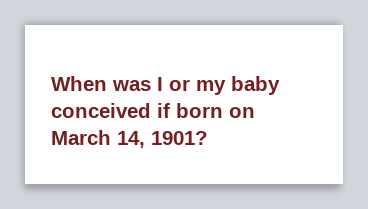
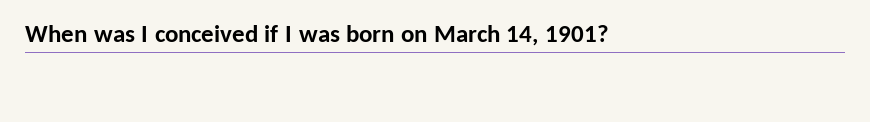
- When was I or my baby conceived if born on March 14, 1901?
+ When was I conceived if I was born on March 14, 1901?

